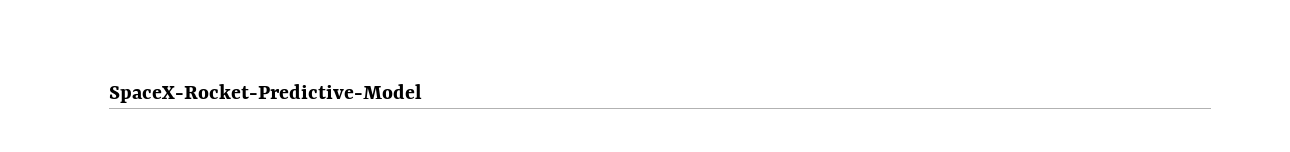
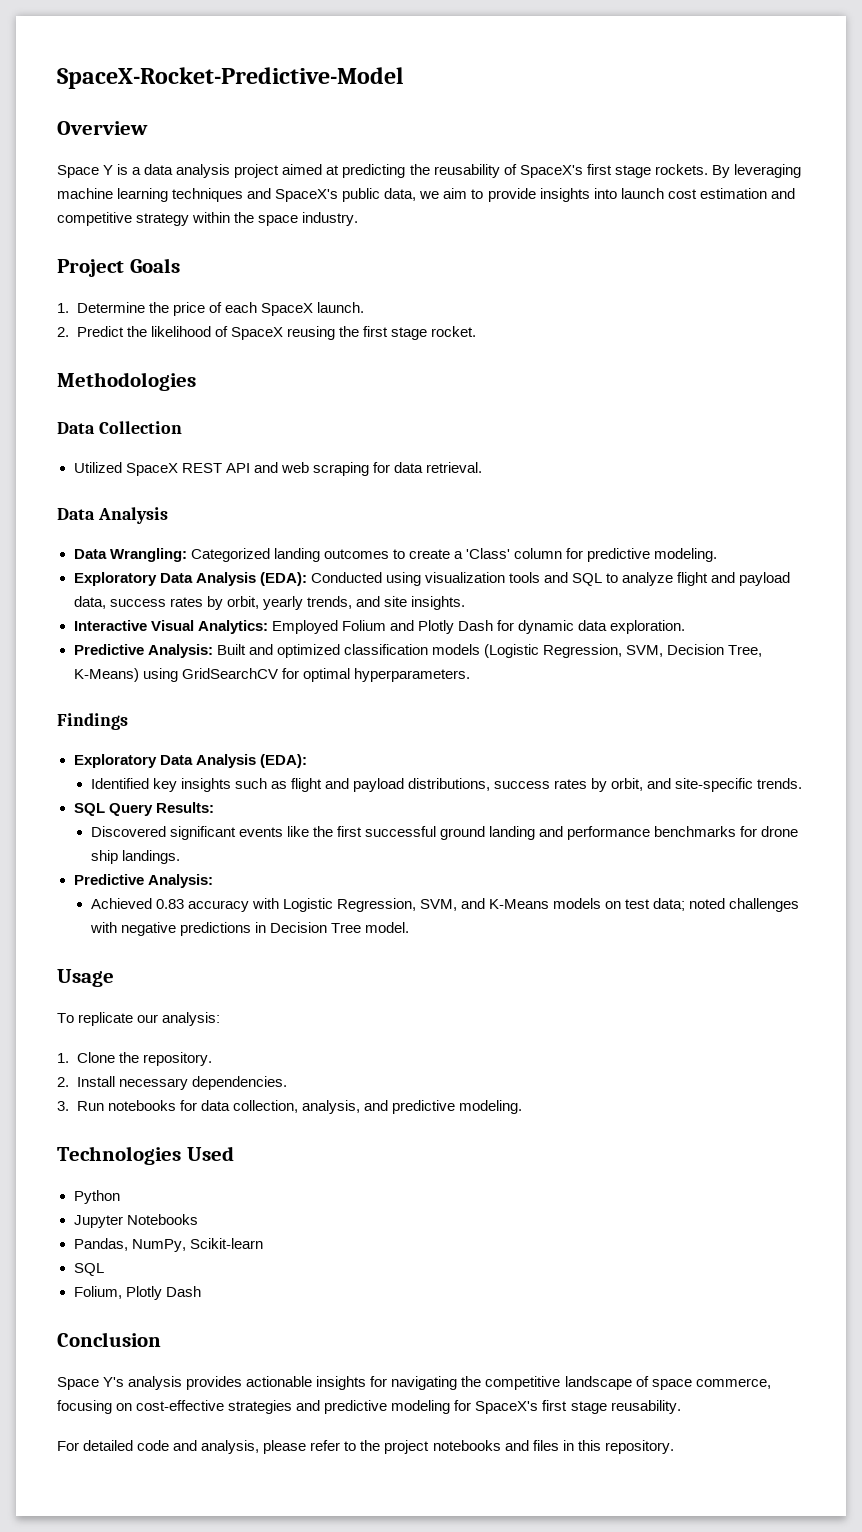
+ Overview
+ Space Y is a data analysis project aimed at predicting the reusability of SpaceX's first stage rockets. By leveraging machine learning techniques and SpaceX's public data, we aim to provide insights into launch cost estimation and competitive strategy within the space industry.
+ Project Goals
+ 1. Determine the price of each SpaceX launch.
+ 2. Predict the likelihood of SpaceX reusing the first stage rocket.
+ Methodologies
+ Data Collection
+ Utilized SpaceX REST API and web scraping for data retrieval.
+ Data Analysis
+ Data Wrangling: Categorized landing outcomes to create a 'Class' column for predictive modeling.
+ Exploratory Data Analysis (EDA): Conducted using visualization tools and SQL to analyze flight and payload data, success rates by orbit, yearly trends, and site insights.
+ Interactive Visual Analytics: Employed Folium and Plotly Dash for dynamic data exploration.
+ Predictive Analysis: Built and optimized classification models (Logistic Regression, SVM, Decision Tree, K-Means) using GridSearchCV for optimal hyperparameters.
+ Findings
+ Exploratory Data Analysis (EDA):
+ Identified key insights such as flight and payload distributions, success rates by orbit, and site-specific trends.
+ SQL Query Results:
+ Discovered significant events like the first successful ground landing and performance benchmarks for drone ship landings.
+ Predictive Analysis:
+ Achieved 0.83 accuracy with Logistic Regression, SVM, and K-Means models on test data; noted challenges with negative predictions in Decision Tree model.
+ Usage
+ To replicate our analysis:
+ 1. Clone the repository.
+ 2. Install necessary dependencies.
+ 3. Run notebooks for data collection, analysis, and predictive modeling.
+ Technologies Used
+ Python
+ Jupyter Notebooks
+ Pandas, NumPy, Scikit-learn
+ SQL
+ Folium, Plotly Dash
+ Conclusion
+ Space Y's analysis provides actionable insights for navigating the competitive landscape of space commerce, focusing on cost-effective strategies and predictive modeling for SpaceX's first stage reusability.
+ For detailed code and analysis, please refer to the project notebooks and files in this repository.

